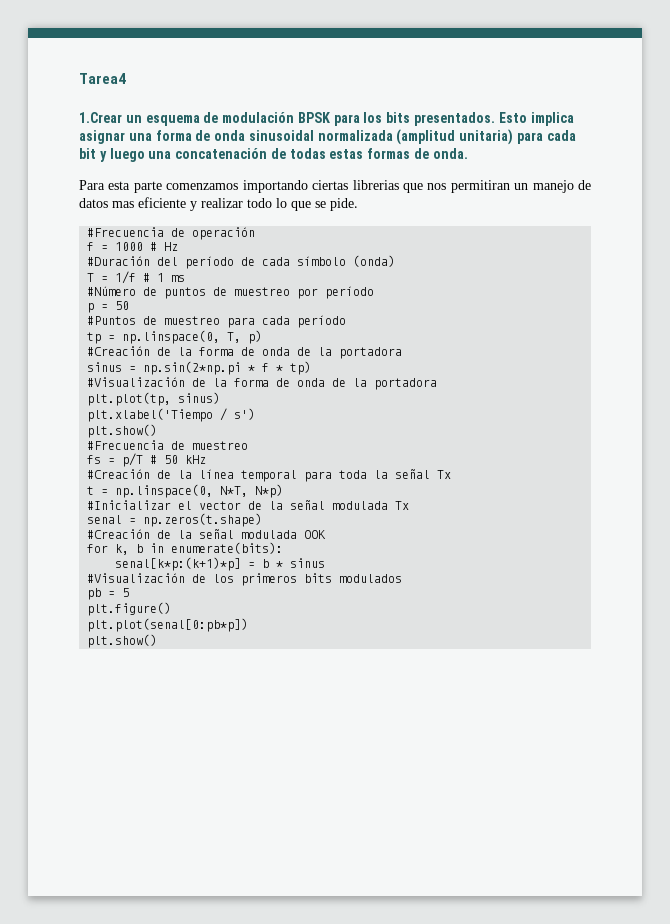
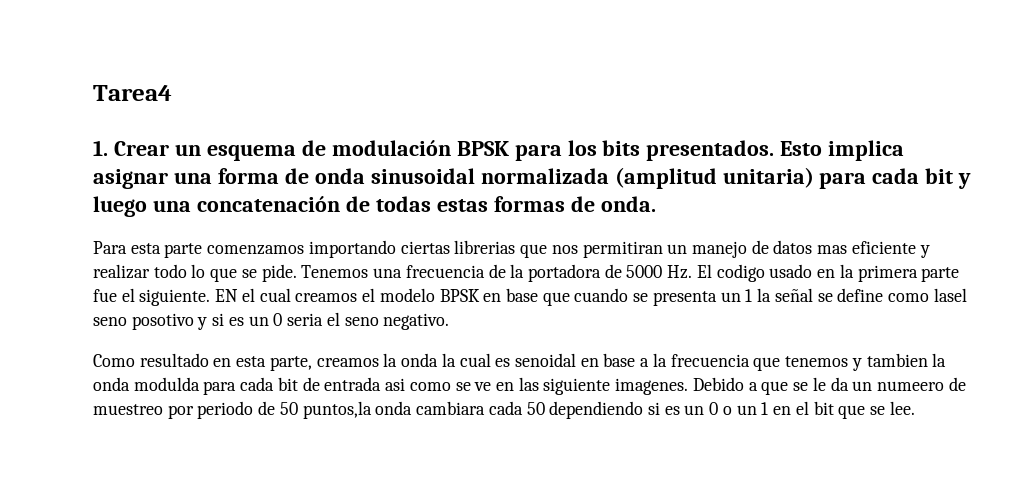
- 1.Crear un esquema de modulación BPSK para los bits presentados.
+ 1. Crear un esquema de modulación BPSK para los bits presentados.
- Para esta parte comenzamos importando ciertas librerias que nos permitiran un manejo de datos mas eficiente y realizar todo lo que se pide.
- #Frecuencia de operación
- f = 1000 # Hz
- #Duración del período de cada símbolo (onda)
- T = 1/f # 1 ms
- #Número de puntos de muestreo por período
- p = 50
- #Puntos de muestreo para cada período
- tp = np.linspace(0, T, p)
- #Creación de la forma de onda de la portadora
- sinus = np.sin(2*np.pi * f * tp)
- #Visualización de la forma de onda de la portadora
- plt.plot(tp, sinus)
- plt.xlabel('Tiempo / s')
- plt.show()
- #Frecuencia de muestreo
- fs = p/T # 50 kHz
- #Creación de la línea temporal para toda la señal Tx
- t = np.linspace(0, N*T, N*p)
- #Inicializar el vector de la señal modulada Tx
- senal = np.zeros(t.shape)
- #Creación de la señal modulada OOK
- for k, b in enumerate(bits):
- senal[k*p:(k+1)*p] = b * sinus
- #Visualización de los primeros bits modulados
- pb = 5
- plt.figure()
- plt.plot(senal[0:pb*p])
- plt.show()
+ Para esta parte comenzamos importando ciertas librerias que nos permitiran un manejo de datos mas eficiente y realizar todo lo que se pide. Tenemos una frecuencia de la portadora de 5000 Hz. El codigo usado en la primera parte fue el siguiente. EN el cual creamos el modelo BPSK en base que cuando se presenta un 1 la señal se define como lasel seno posotivo y si es un 0 seria el seno negativo.
+ Como resultado en esta parte, creamos la onda la cual es senoidal en base a la frecuencia que tenemos y tambien la onda modulda para cada bit de entrada asi como se ve en las siguiente imagenes. Debido a que se le da un numeero de muestreo por periodo de 50 puntos,la onda cambiara cada 50 dependiendo si es un 0 o un 1 en el bit que se lee.

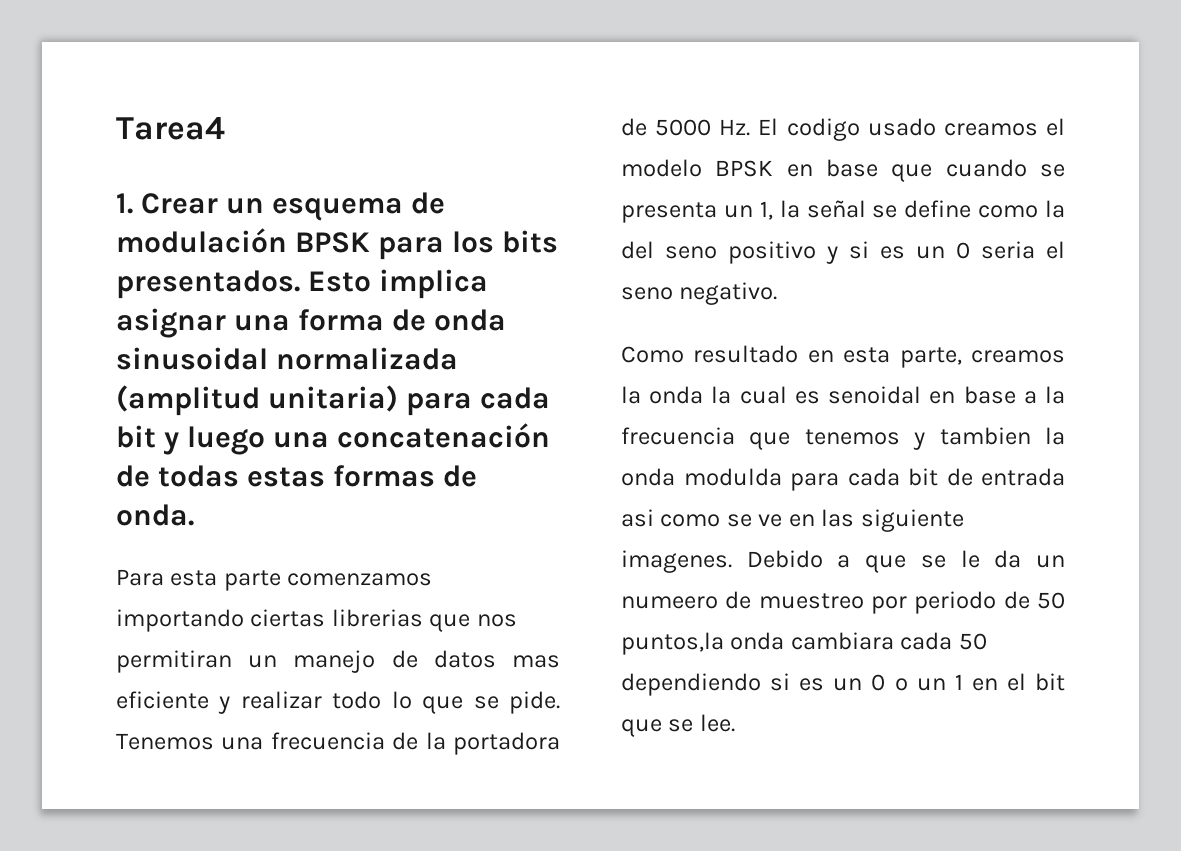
- Tenemos una frecuencia de la portadora de 5000 Hz. El codigo usado en la primera parte fue el siguiente. EN el cual creamos el modelo BPSK en base que cuando se presenta un 1 la señal se define como lasel seno posotivo y si es un 0 seria el seno negativo.
+ Tenemos una frecuencia de la portadora de 5000 Hz. El codigo usado creamos el modelo BPSK en base que cuando se presenta un 1, la señal se define como la del seno positivo y si es un 0 seria el seno negativo.

